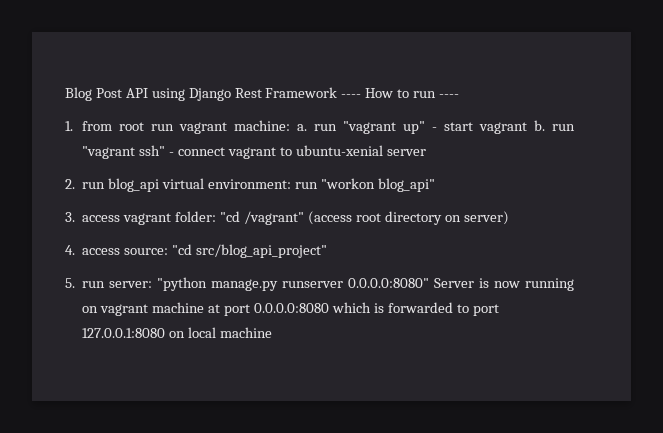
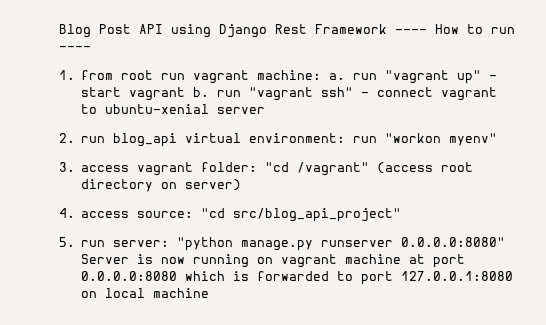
- 2. run blog_api virtual environment: run "workon blog_api"
+ 2. run blog_api virtual environment: run "workon myenv"

